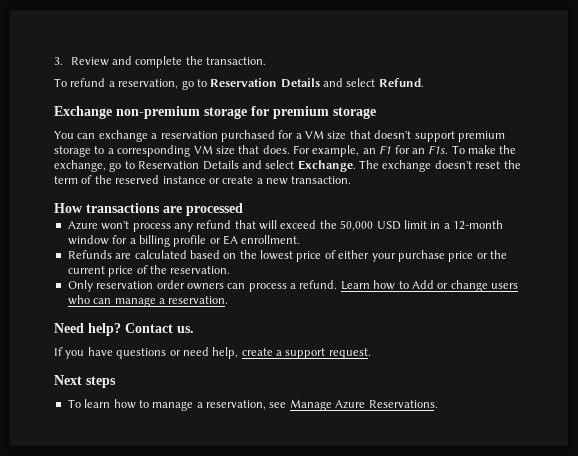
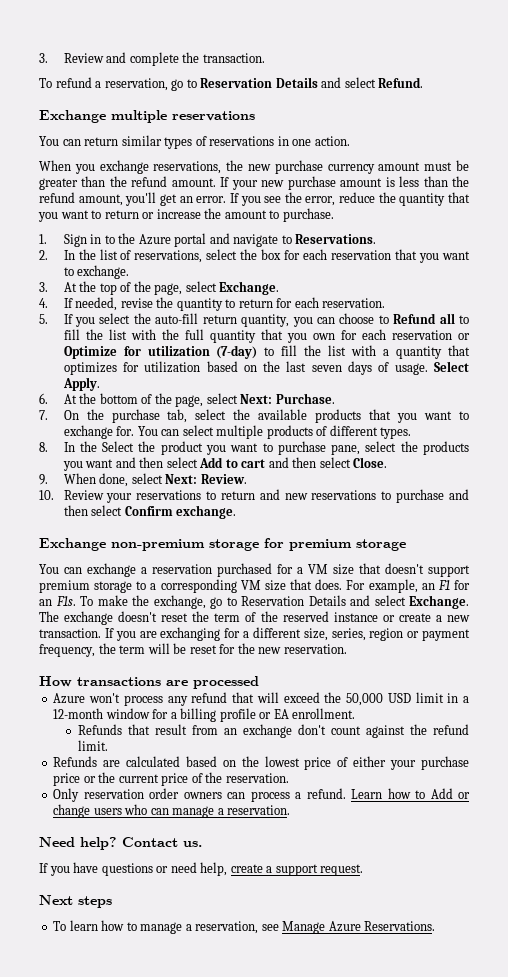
+ Exchange multiple reservations
+ You can return similar types of reservations in one action.
+ When you exchange reservations, the new purchase currency amount must be greater than the refund amount. If your new purchase amount is less than the refund amount, you'll get an error. If you see the error, reduce the quantity that you want to return or increase the amount to purchase.
+ 1. Sign in to the Azure portal and navigate to Reservations.
+ 2. In the list of reservations, select the box for each reservation that you want to exchange.
+ 3. At the top of the page, select Exchange.
+ 4. If needed, revise the quantity to return for each reservation.
+ 5. If you select the auto-fill return quantity, you can choose to Refund all to fill the list with the full quantity that you own for each reservation or Optimize for utilization (7-day) to fill the list with a quantity that optimizes for utilization based on the last seven days of usage. Select Apply.
+ 6. At the bottom of the page, select Next: Purchase.
+ 7. On the purchase tab, select the available products that you want to exchange for. You can select multiple products of different types.
+ 8. In the Select the product you want to purchase pane, select the products you want and then select Add to cart and then select Close.
+ 9. When done, select Next: Review.
+ 10. Review your reservations to return and new reservations to purchase and then select Confirm exchange.
+ If you are exchanging for a different size, series, region or payment frequency, the term will be reset for the new reservation.
+ Refunds that result from an exchange don't count against the refund limit.

